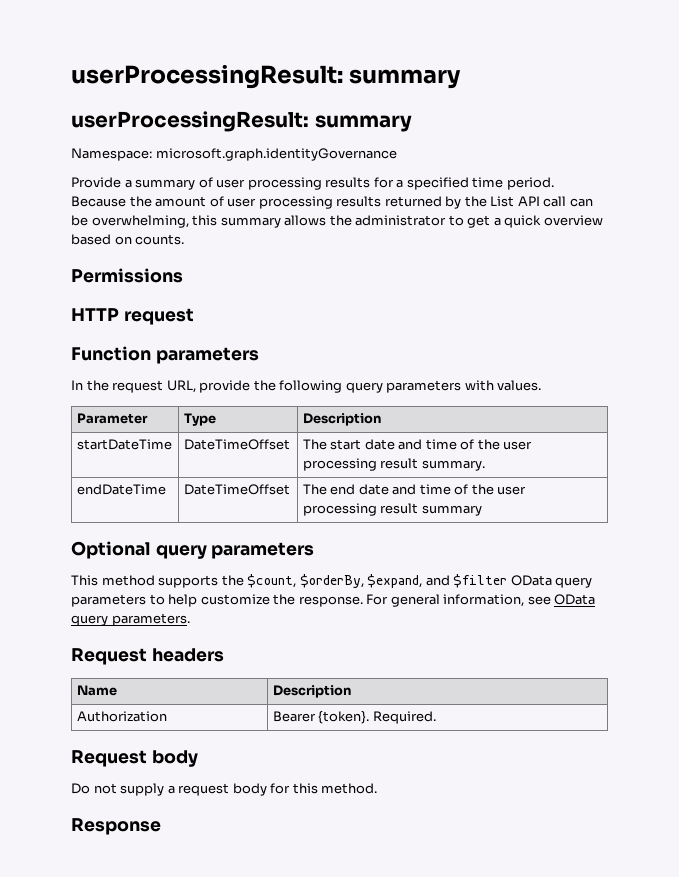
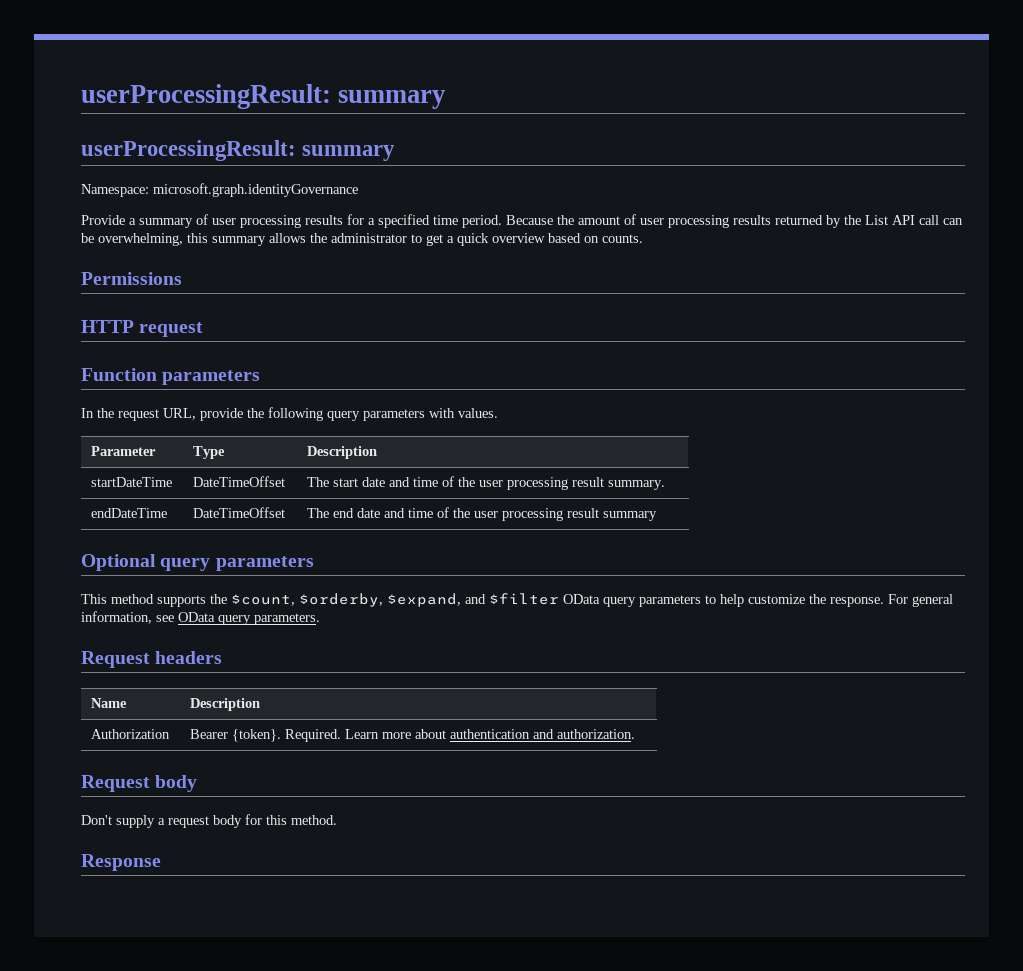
- This method supports the $count, $orderBy, $expand, and $filter OData query parameters to help customize the response.
+ This method supports the $count, $orderby, $expand, and $filter OData query parameters to help customize the response.
- Authorization | Bearer {token}. Required.
+ Authorization | Bearer {token}. Required. Learn more about authentication and authorization.
- Do not supply a request body for this method.
+ Don't supply a request body for this method.

